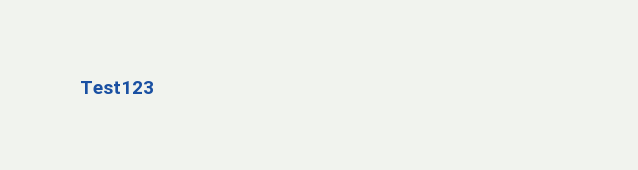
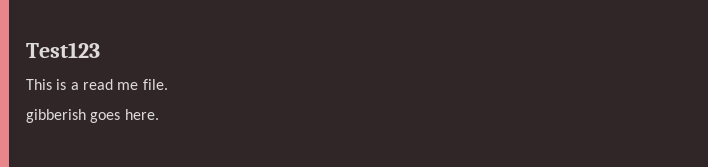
+ This is a read me file.
+ gibberish goes here.

